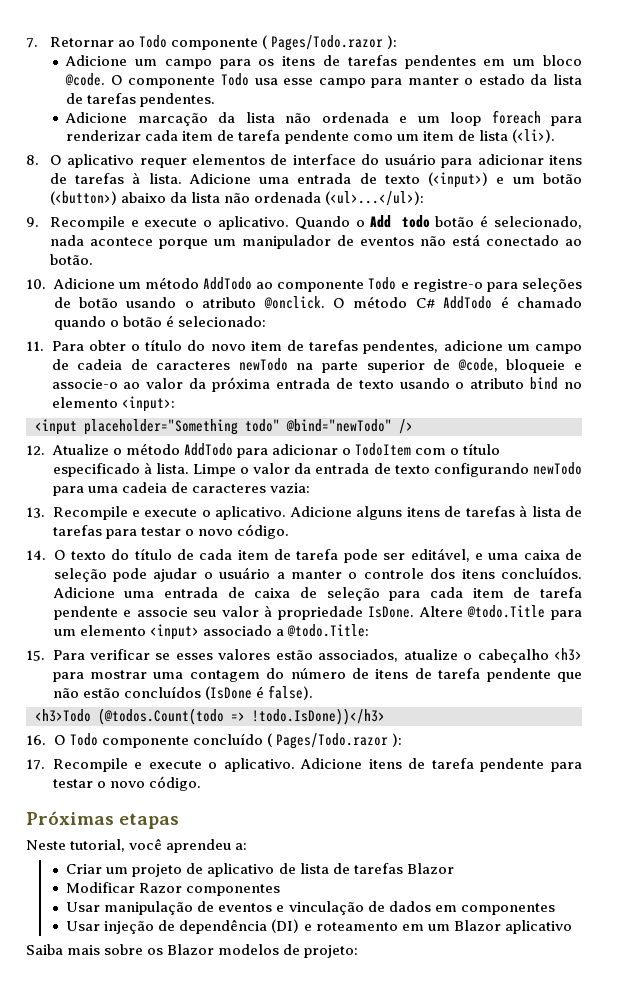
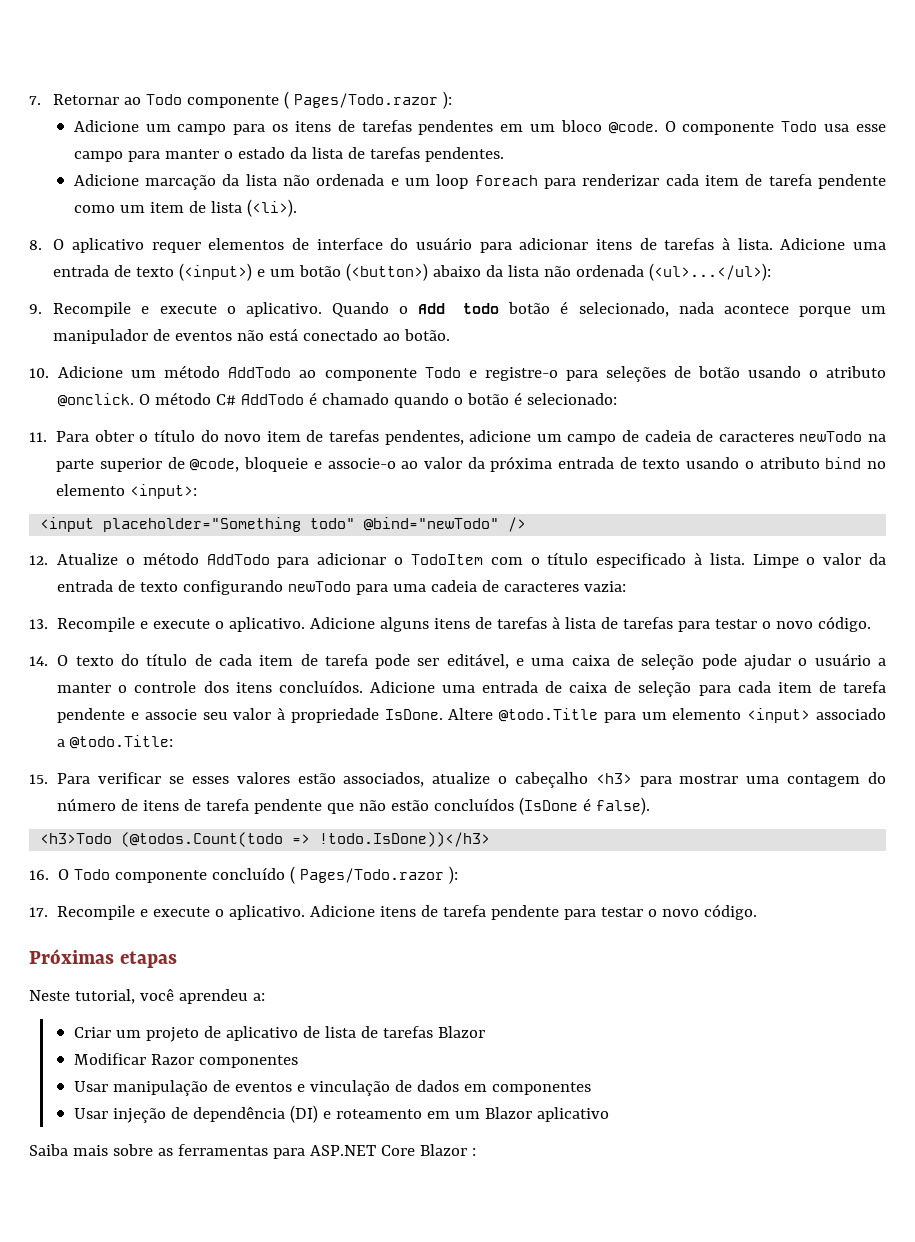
- Saiba mais sobre os Blazor modelos de projeto:
+ Saiba mais sobre as ferramentas para ASP.NET Core Blazor :

